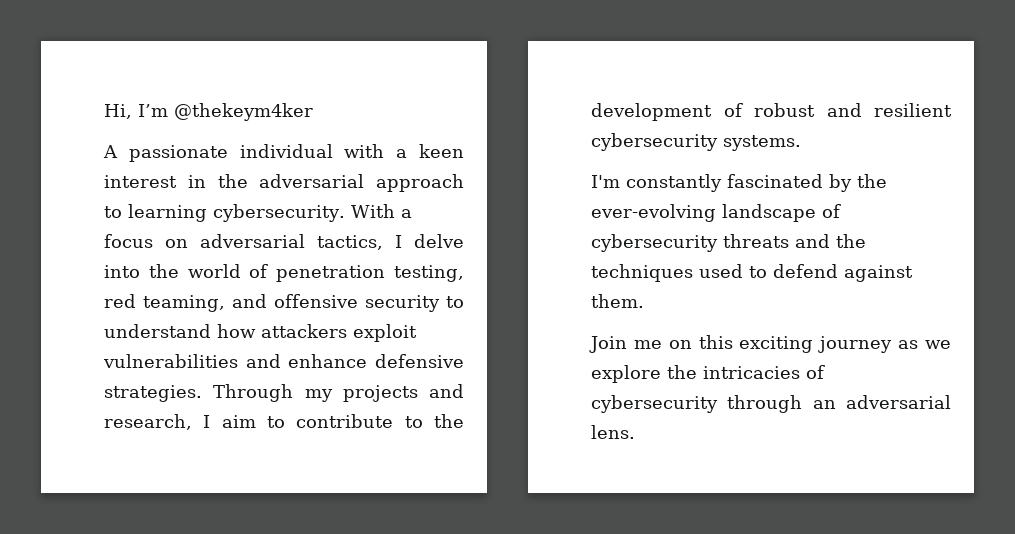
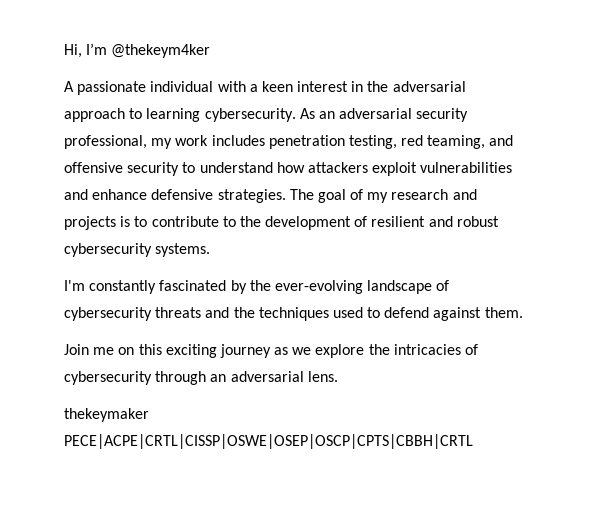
- With a focus on adversarial tactics, I delve into the world of penetration testing, red teaming, and offensive security to understand how attackers exploit vulnerabilities and enhance defensive strategies.
+ As an adversarial security professional, my work includes penetration testing, red teaming, and offensive security to understand how attackers exploit vulnerabilities and enhance defensive strategies.
- Through my projects and research, I aim to contribute to the development of robust and resilient cybersecurity systems.
+ The goal of my research and projects is to contribute to the development of resilient and robust cybersecurity systems.
+ thekeymaker PECE|ACPE|CRTL|CISSP|OSWE|OSEP|OSCP|CPTS|CBBH|CRTL

